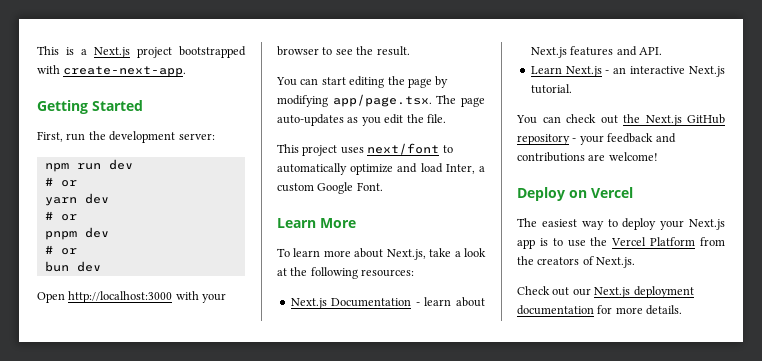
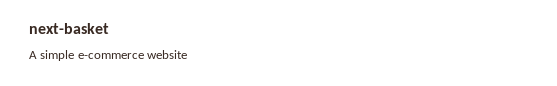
- This is a Next.js project bootstrapped with create-next-app.
- Getting Started
- First, run the development server:
- npm run dev
- # or
- yarn dev
- # or
- pnpm dev
- # or
- bun dev
- Open http://localhost:3000 with your browser to see the result.
- You can start editing the page by modifying app/page.tsx. The page auto-updates as you edit the file.
- This project uses next/font to automatically optimize and load Inter, a custom Google Font.
- Learn More
- To learn more about Next.js, take a look at the following resources:
- Next.js Documentation - learn about Next.js features and API.
- Learn Next.js - an interactive Next.js tutorial.
- You can check out the Next.js GitHub repository - your feedback and contributions are welcome!
- Deploy on Vercel
- The easiest way to deploy your Next.js app is to use the Vercel Platform from the creators of Next.js.
- Check out our Next.js deployment documentation for more details.
+ next-basket
+ A simple e-commerce website

